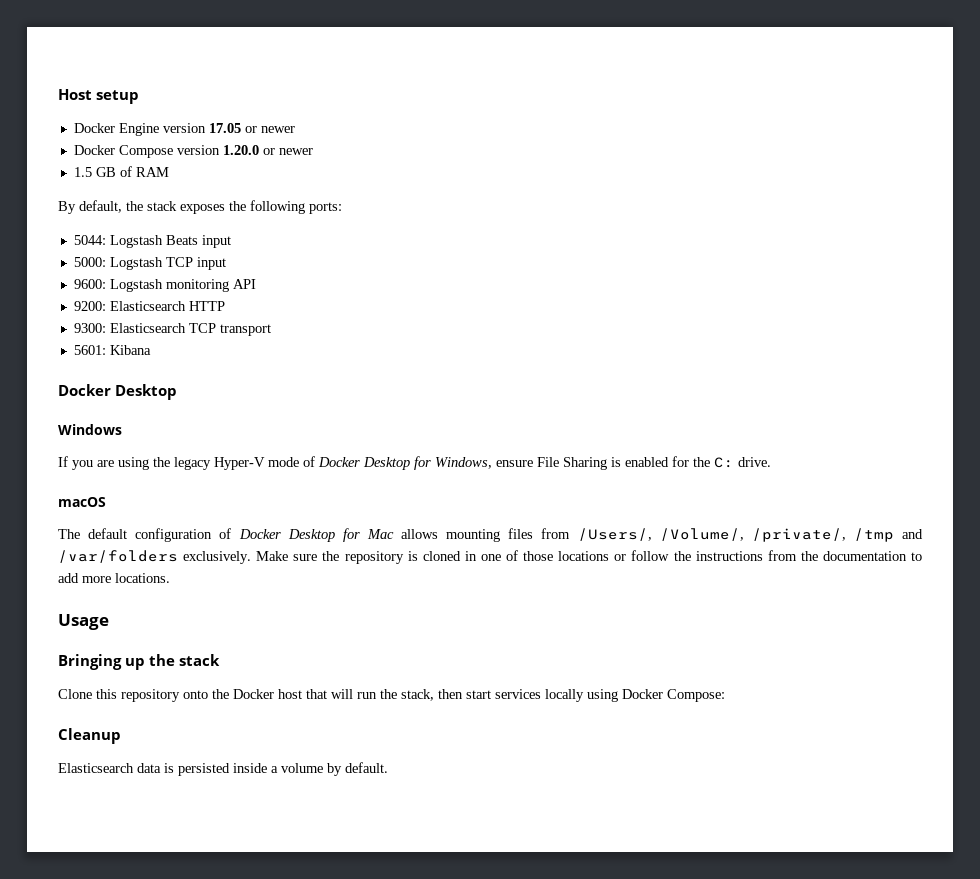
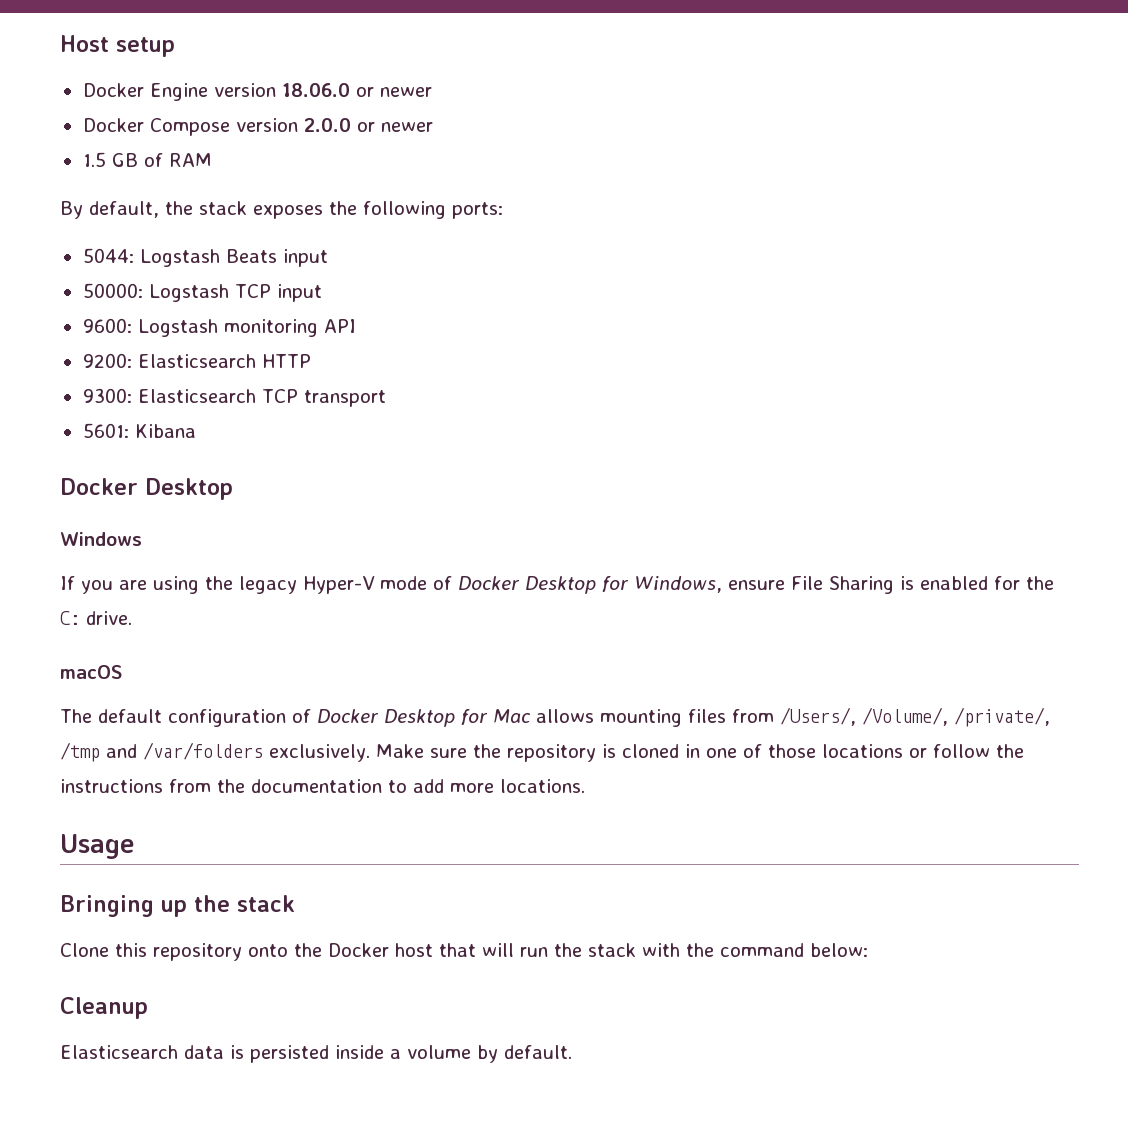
- Docker Engine version 17.05 or newer
+ Docker Engine version 18.06.0 or newer
- Docker Compose version 1.20.0 or newer
+ Docker Compose version 2.0.0 or newer
- 5000: Logstash TCP input
+ 50000: Logstash TCP input
- Clone this repository onto the Docker host that will run the stack, then start services locally using Docker Compose:
+ Clone this repository onto the Docker host that will run the stack with the command below:

